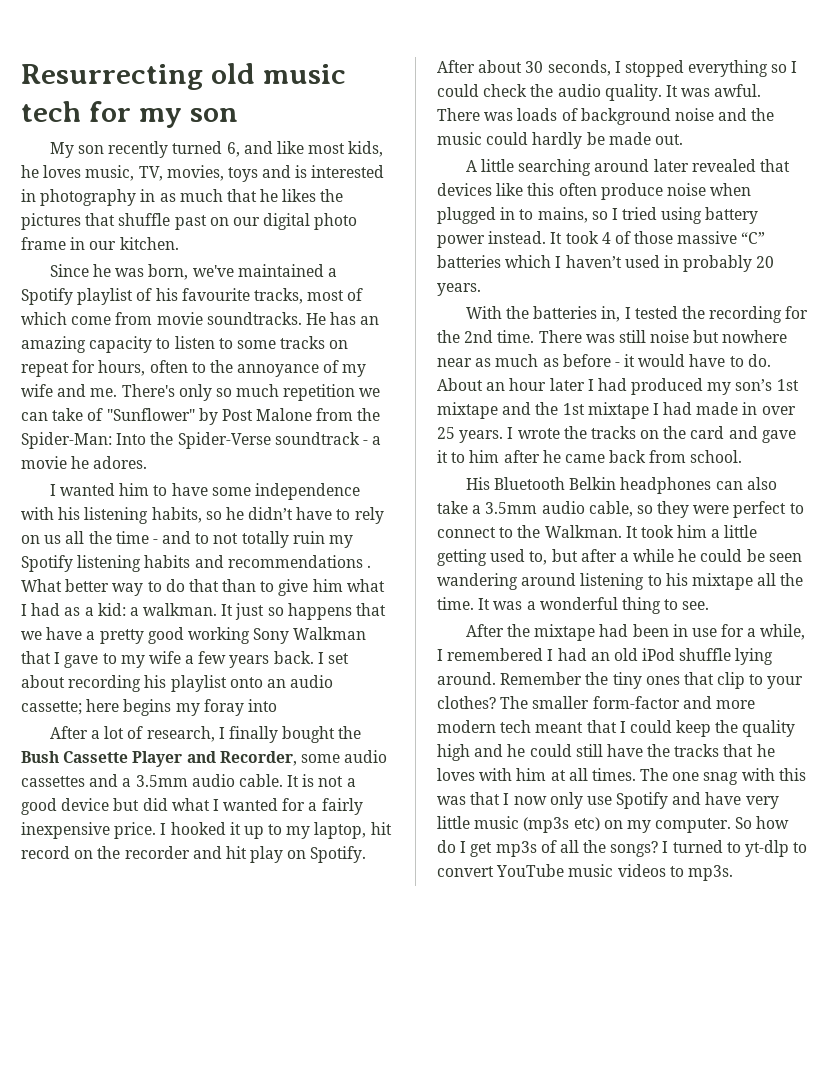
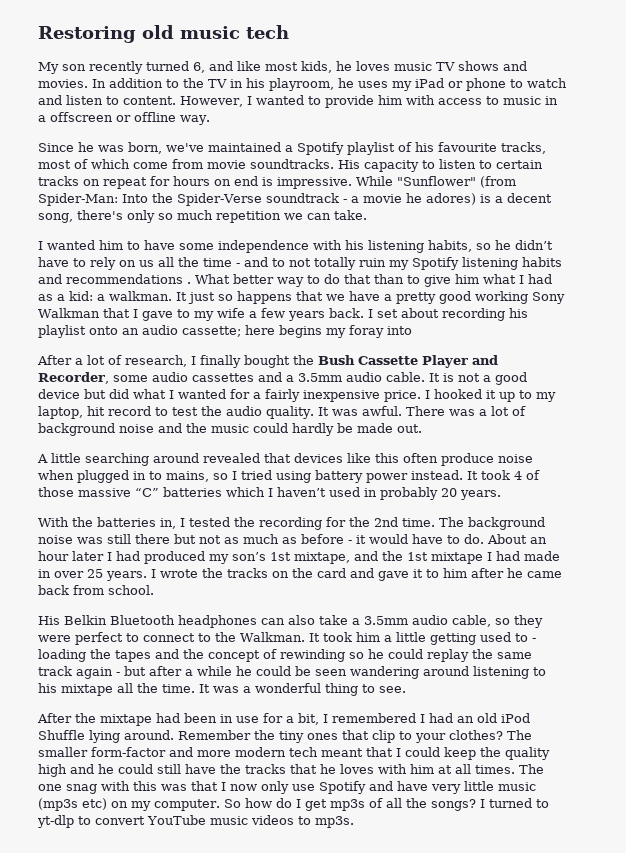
- Resurrecting old music tech for my son
+ Restoring old music tech
- My son recently turned 6, and like most kids, he loves music, TV, movies, toys and is interested in photography in as much that he likes the pictures that shuffle past on our digital photo frame in our kitchen.
+ My son recently turned 6, and like most kids, he loves music TV shows and movies. In addition to the TV in his playroom, he uses my iPad or phone to watch and listen to content. However, I wanted to provide him with access to music in a offscreen or offline way.
- He has an amazing capacity to listen to some tracks on repeat for hours, often to the annoyance of my wife and me. There's only so much repetition we can take of "Sunflower" by Post Malone from the Spider-Man: Into the Spider-Verse soundtrack - a movie he adores.
+ His capacity to listen to certain tracks on repeat for hours on end is impressive. While "Sunflower" (from Spider-Man: Into the Spider-Verse soundtrack - a movie he adores) is a decent song, there's only so much repetition we can take.
- I hooked it up to my laptop, hit record on the recorder and hit play on Spotify. After about 30 seconds, I stopped everything so I could check the audio quality.
+ I hooked it up to my laptop, hit record to test the audio quality.
- There was loads of background noise and the music could hardly be made out.
+ There was a lot of background noise and the music could hardly be made out.
- A little searching around later revealed that devices like this often produce noise when plugged in to mains, so I tried using battery power instead.
+ A little searching around revealed that devices like this often produce noise when plugged in to mains, so I tried using battery power instead.
- There was still noise but nowhere near as much as before - it would have to do.
+ The background noise was still there but not as much as before - it would have to do.
- About an hour later I had produced my son’s 1st mixtape and the 1st mixtape I had made in over 25 years.
+ About an hour later I had produced my son’s 1st mixtape, and the 1st mixtape I had made in over 25 years.
- His Bluetooth Belkin headphones can also take a 3.5mm audio cable, so they were perfect to connect to the Walkman.
+ His Belkin Bluetooth headphones can also take a 3.5mm audio cable, so they were perfect to connect to the Walkman.
- It took him a little getting used to, but after a while he could be seen wandering around listening to his mixtape all the time.
+ It took him a little getting used to - loading the tapes and the concept of rewinding so he could replay the same track again - but after a while he could be seen wandering around listening to his mixtape all the time.
- After the mixtape had been in use for a while, I remembered I had an old iPod shuffle lying around.
+ After the mixtape had been in use for a bit, I remembered I had an old iPod Shuffle lying around.

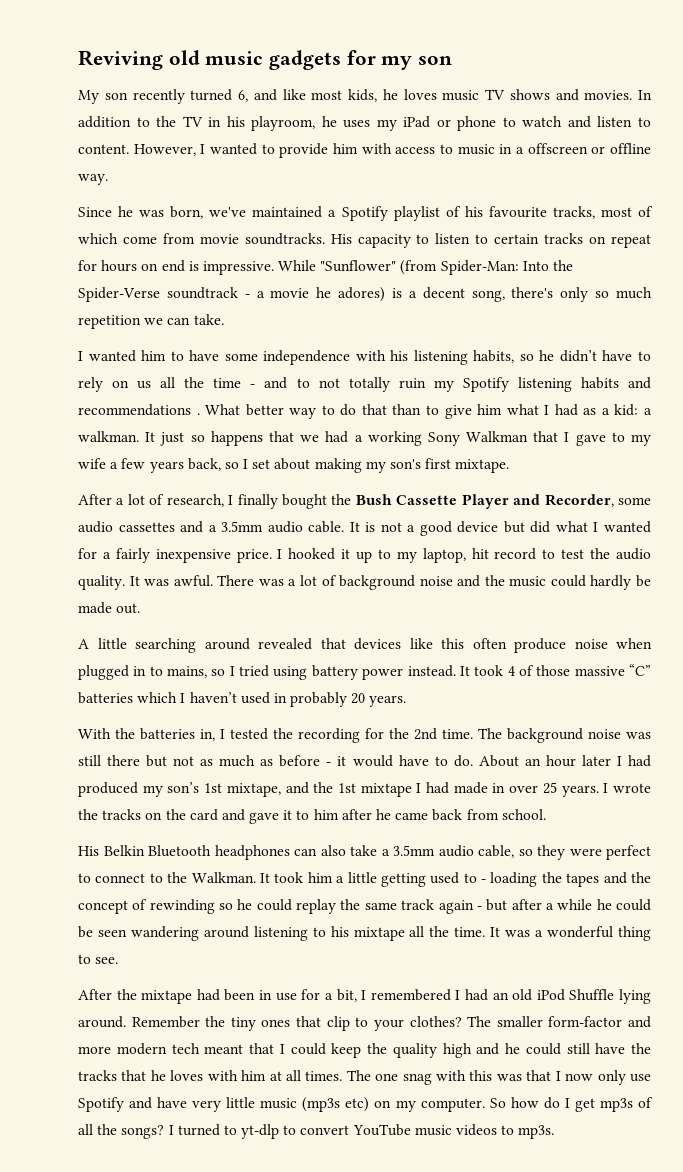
- Restoring old music tech
+ Reviving old music gadgets for my son
- It just so happens that we have a pretty good working Sony Walkman that I gave to my wife a few years back. I set about recording his playlist onto an audio cassette; here begins my foray into
+ It just so happens that we had a working Sony Walkman that I gave to my wife a few years back, so I set about making my son's first mixtape.

